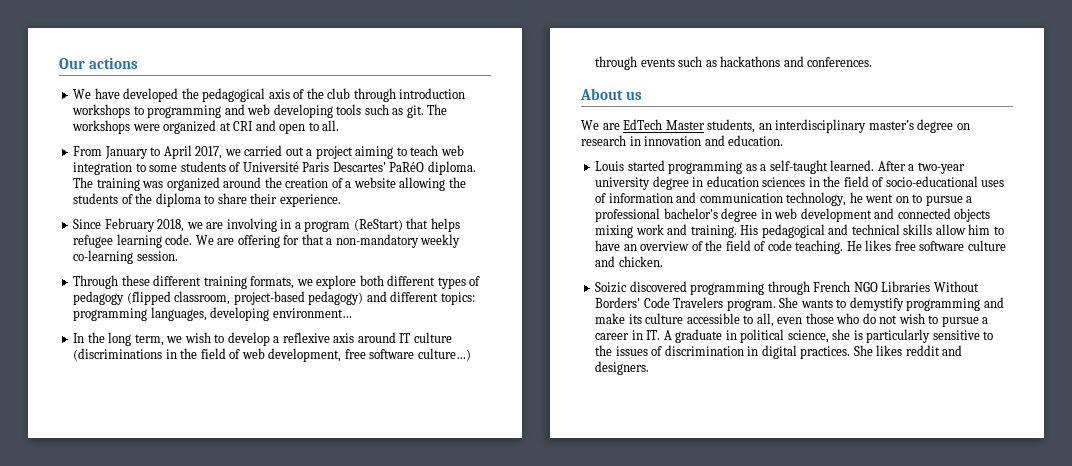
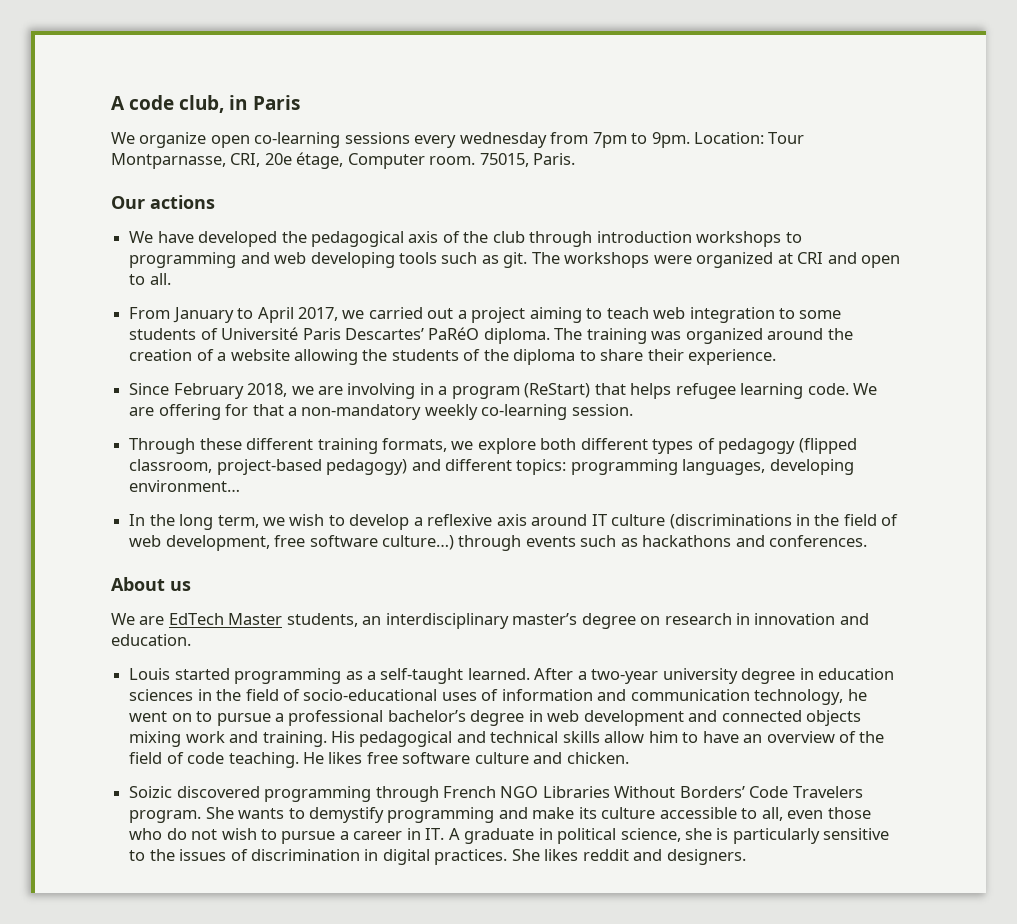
+ A code club, in Paris
+ We organize open co-learning sessions every wednesday from 7pm to 9pm. Location: Tour Montparnasse, CRI, 20e étage, Computer room. 75015, Paris.

